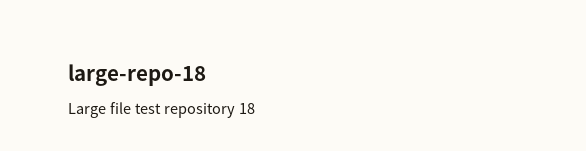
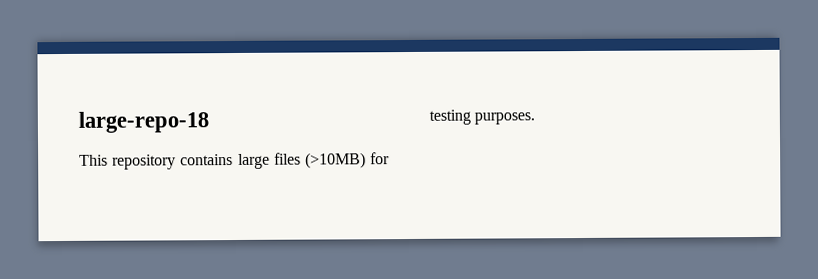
- Large file test repository 18
+ This repository contains large files (>10MB) for testing purposes.

